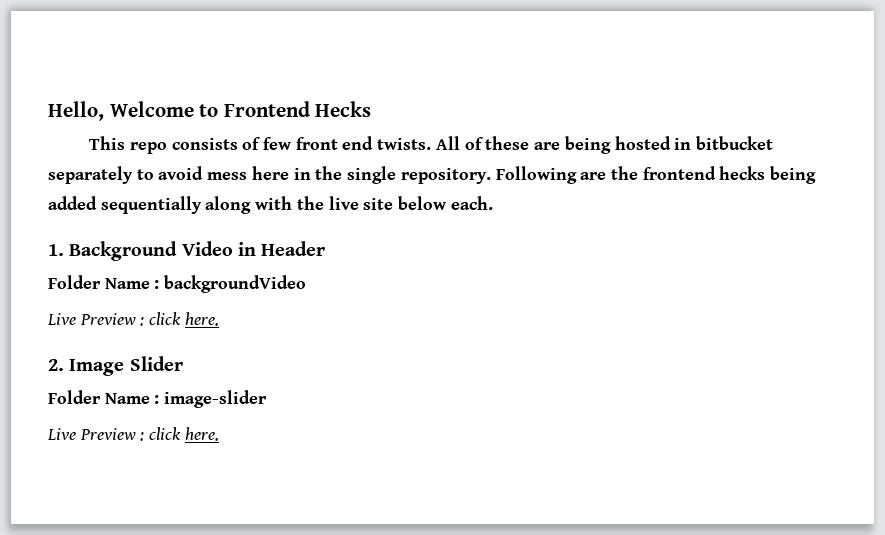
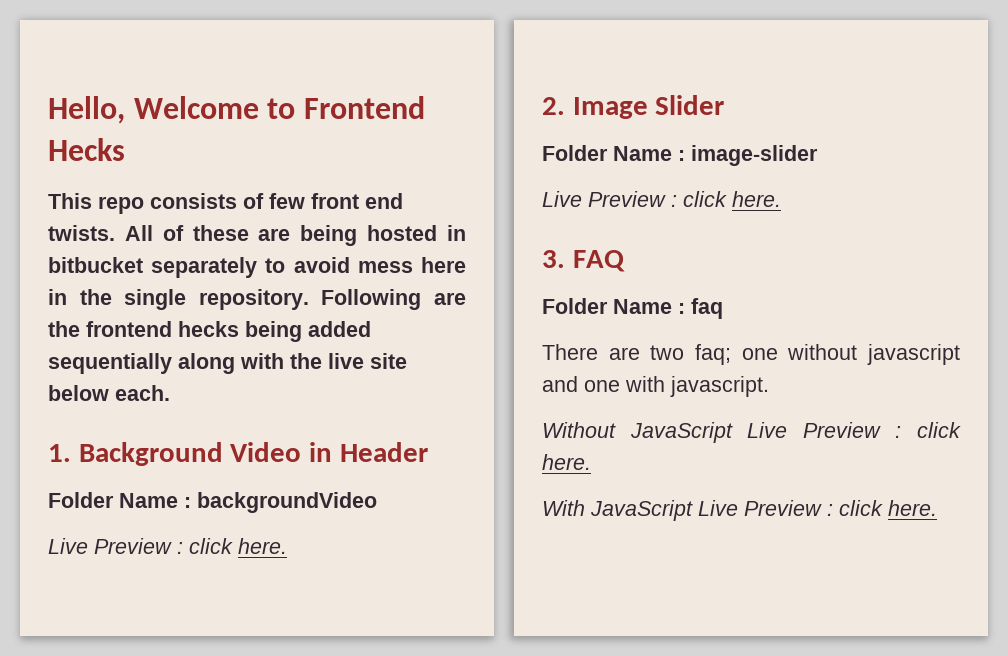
+ 3. FAQ
+ Folder Name : faq
+ There are two faq; one without javascript and one with javascript.
+ Without JavaScript Live Preview : click here.
+ With JavaScript Live Preview : click here.

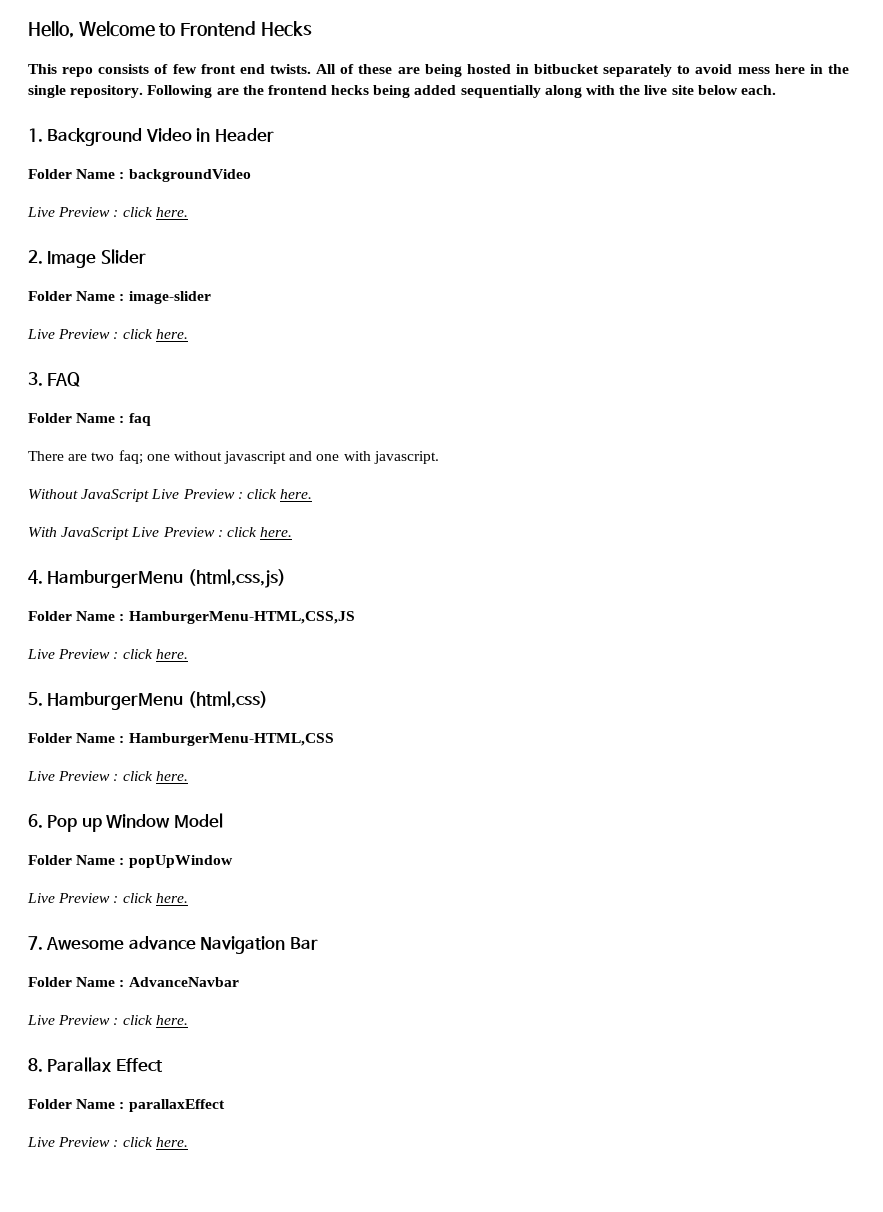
+ 4. HamburgerMenu (html,css,js)
+ Folder Name : HamburgerMenu-HTML,CSS,JS
+ Live Preview : click here.
+ 5. HamburgerMenu (html,css)
+ Folder Name : HamburgerMenu-HTML,CSS
+ Live Preview : click here.
+ 6. Pop up Window Model
+ Folder Name : popUpWindow
+ Live Preview : click here.
+ 7. Awesome advance Navigation Bar
+ Folder Name : AdvanceNavbar
+ Live Preview : click here.
+ 8. Parallax Effect
+ Folder Name : parallaxEffect
+ Live Preview : click here.

